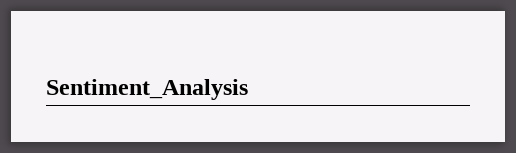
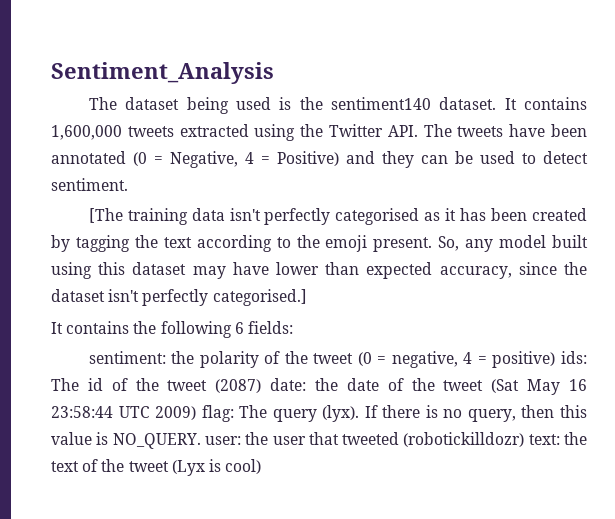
+ The dataset being used is the sentiment140 dataset. It contains 1,600,000 tweets extracted using the Twitter API. The tweets have been annotated (0 = Negative, 4 = Positive) and they can be used to detect sentiment.
+ [The training data isn't perfectly categorised as it has been created by tagging the text according to the emoji present. So, any model built using this dataset may have lower than expected accuracy, since the dataset isn't perfectly categorised.]
+ It contains the following 6 fields:
+ sentiment: the polarity of the tweet (0 = negative, 4 = positive) ids: The id of the tweet (2087) date: the date of the tweet (Sat May 16 23:58:44 UTC 2009) flag: The query (lyx). If there is no query, then this value is NO_QUERY. user: the user that tweeted (robotickilldozr) text: the text of the tweet (Lyx is cool)

